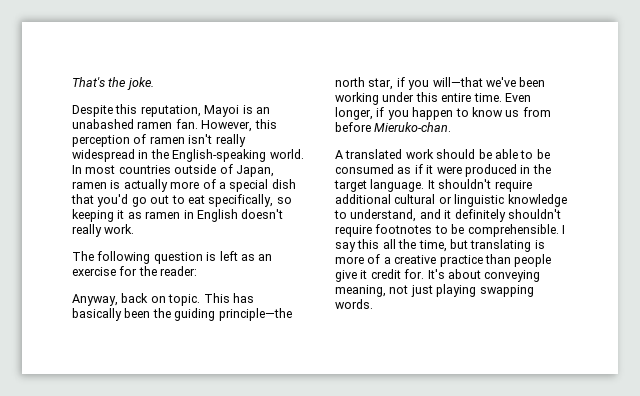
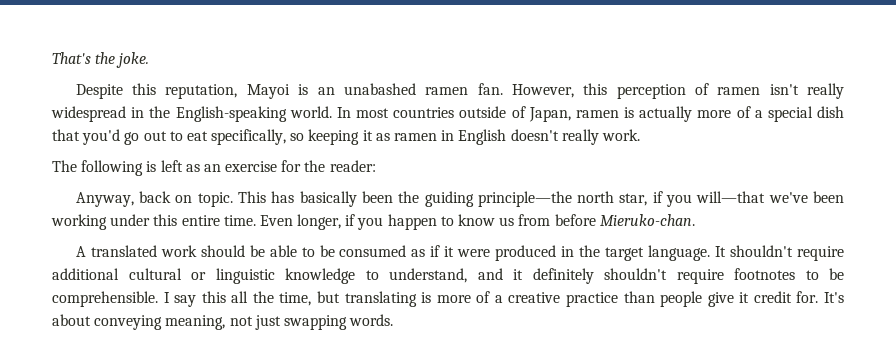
- The following question is left as an exercise for the reader:
+ The following is left as an exercise for the reader:
- It's about conveying meaning, not just playing swapping words.
+ It's about conveying meaning, not just swapping words.

